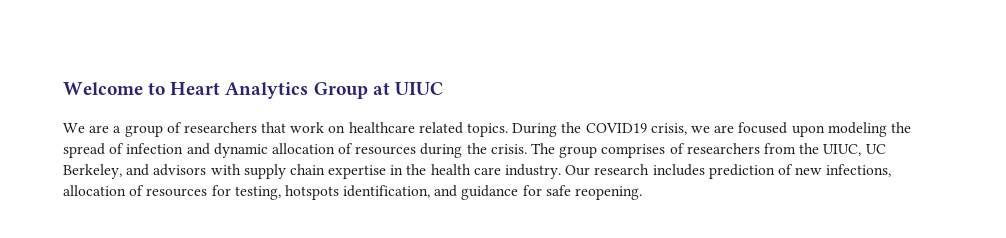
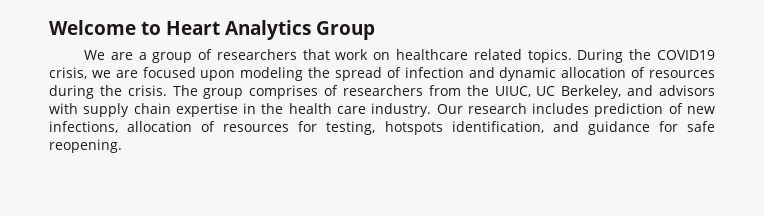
- Welcome to Heart Analytics Group at UIUC
+ Welcome to Heart Analytics Group

